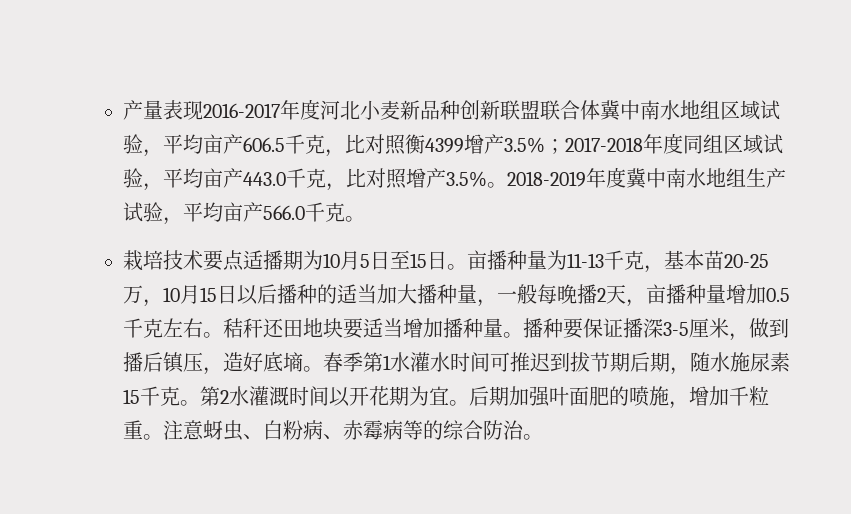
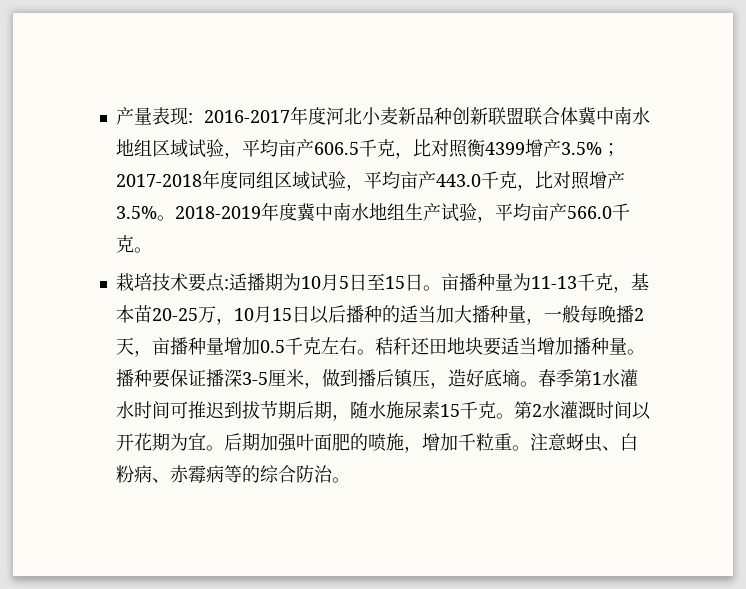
- 产量表现2016-2017年度河北小麦新品种创新联盟联合体冀中南水地组区域试验，平均亩产606.5千克，比对照衡4399增产3.5%；2017-2018年度同组区域试验，平均亩产443.0千克，比对照增产3.5%。
+ 产量表现: 2016-2017年度河北小麦新品种创新联盟联合体冀中南水地组区域试验，平均亩产606.5千克，比对照衡4399增产3.5%；2017-2018年度同组区域试验，平均亩产443.0千克，比对照增产3.5%。
- 栽培技术要点适播期为10月5日至15日。
+ 栽培技术要点:适播期为10月5日至15日。

